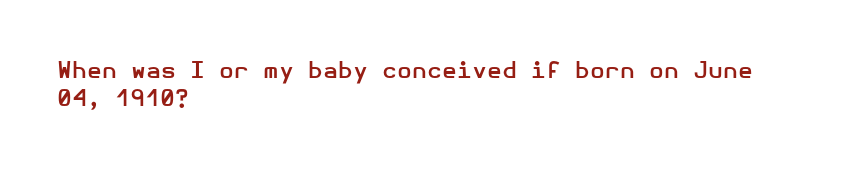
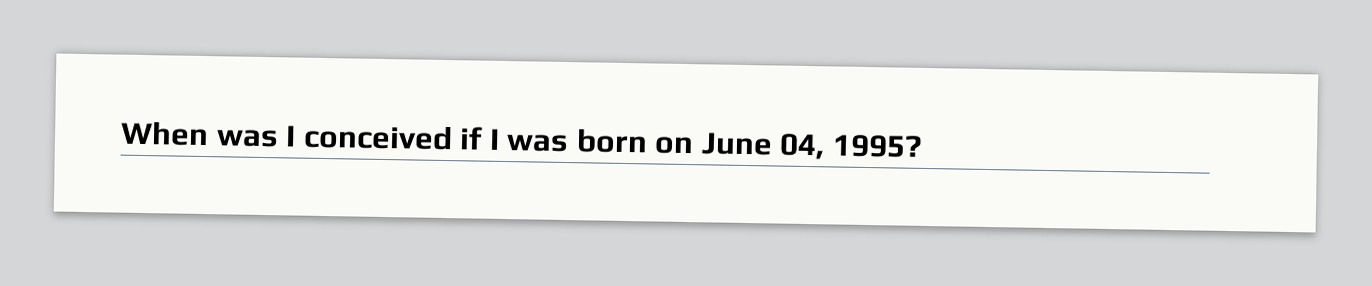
- When was I or my baby conceived if born on June 04, 1910?
+ When was I conceived if I was born on June 04, 1995?

